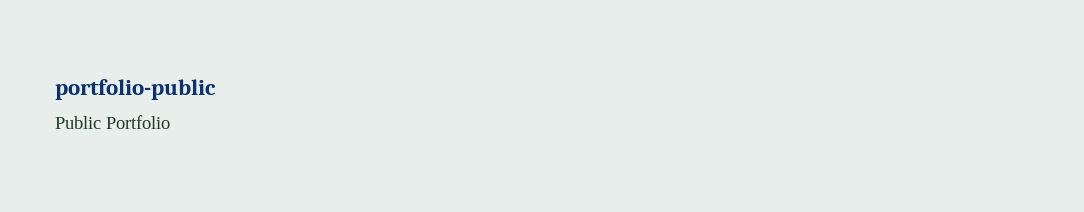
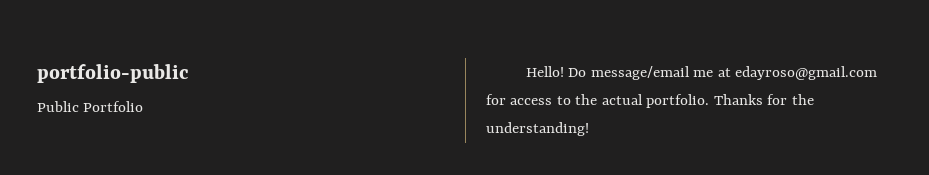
+ Hello! Do message/email me at edayroso@gmail.com for access to the actual portfolio. Thanks for the understanding!

